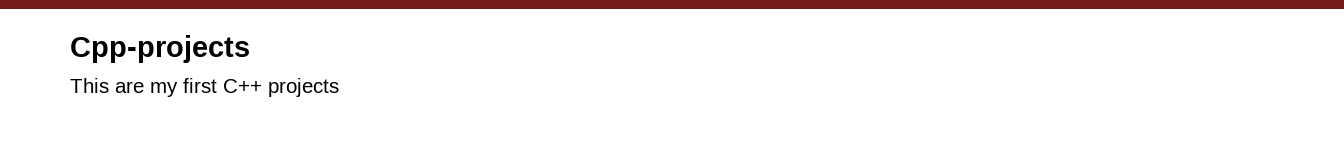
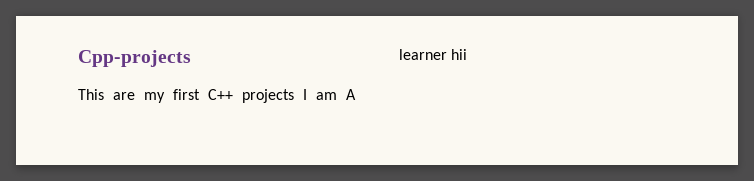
- This are my first C++ projects
+ This are my first C++ projects I am A learner hii

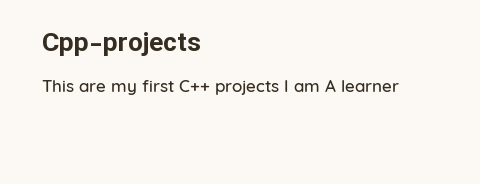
- This are my first C++ projects I am A learner hii
+ This are my first C++ projects I am A learner

